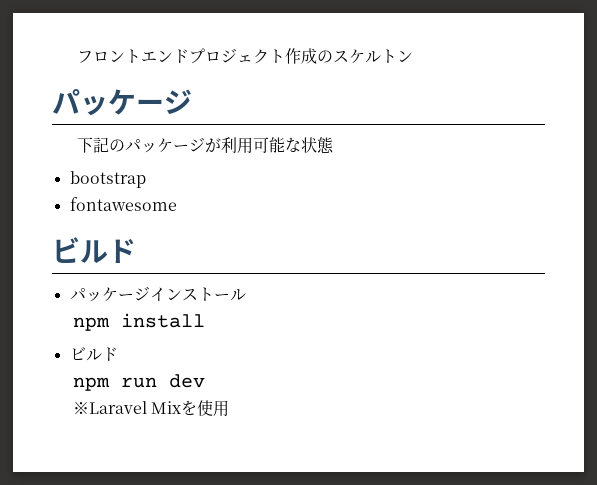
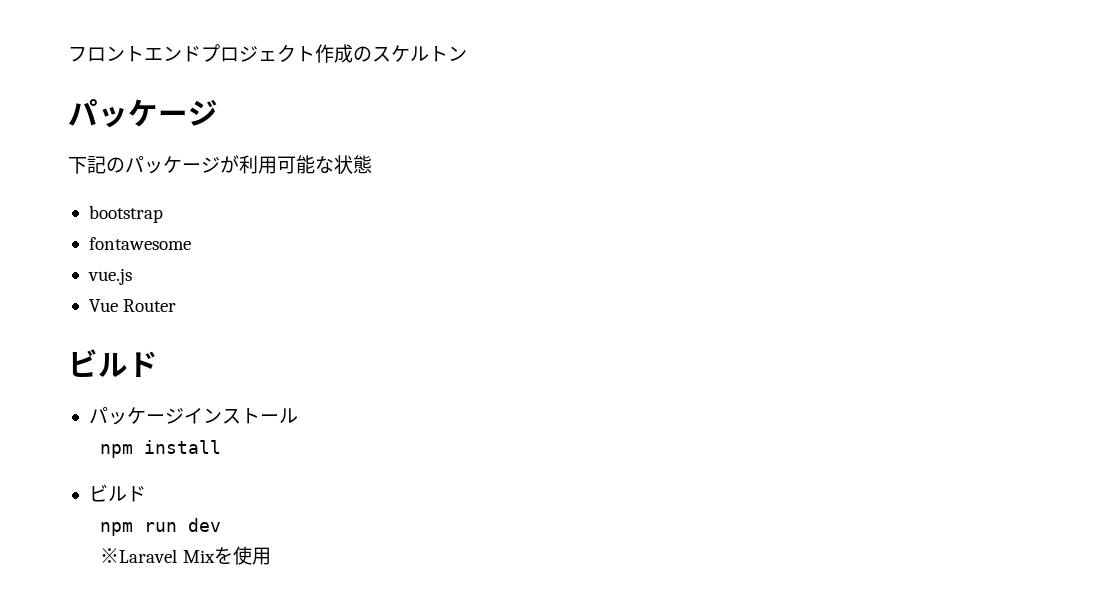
+ vue.js
+ Vue Router

